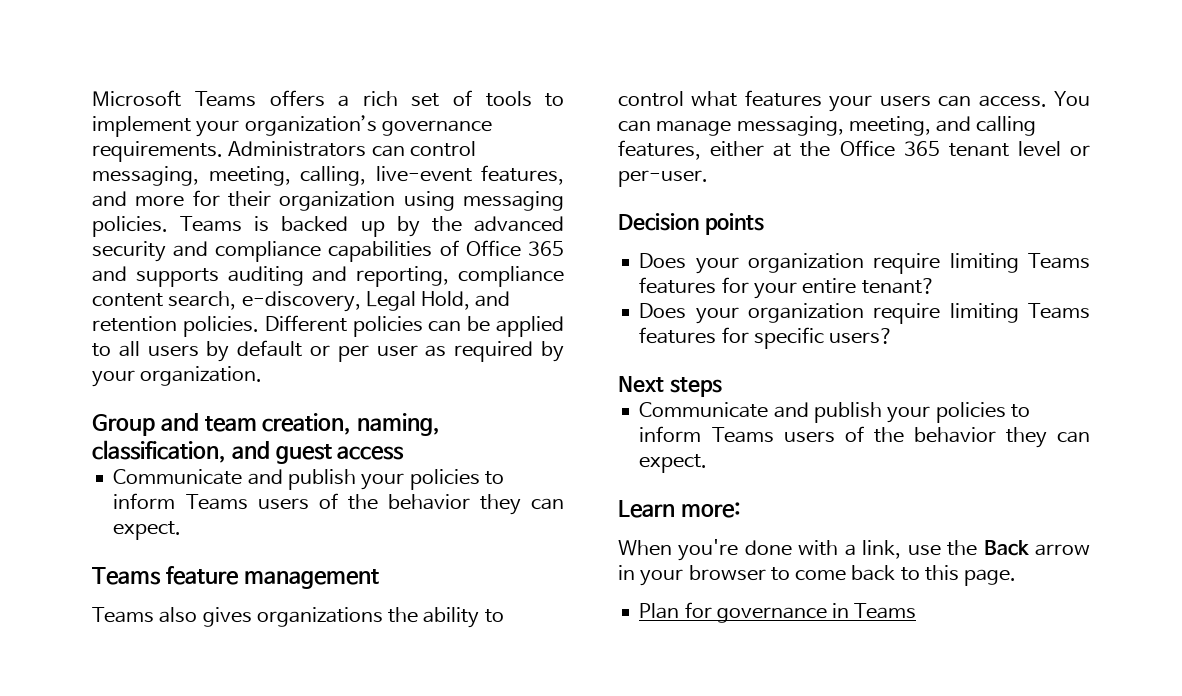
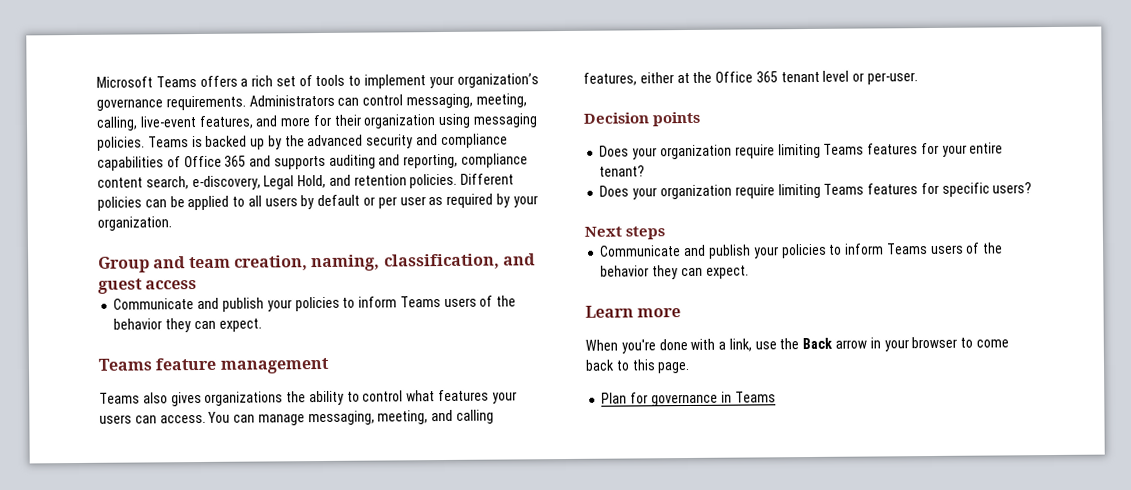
- Learn more:
+ Learn more

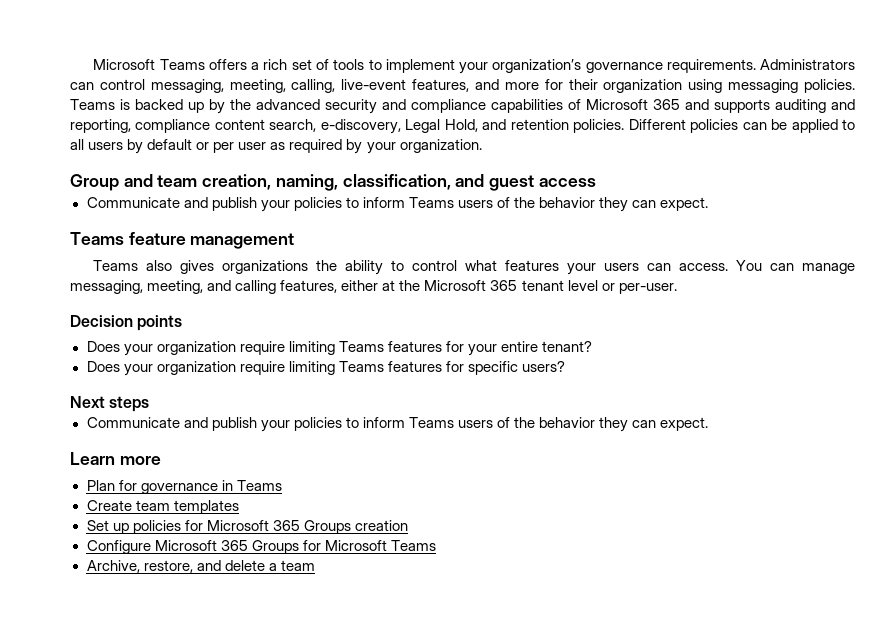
- Teams is backed up by the advanced security and compliance capabilities of Office 365 and supports auditing and reporting, compliance content search, e-discovery, Legal Hold, and retention policies.
+ Teams is backed up by the advanced security and compliance capabilities of Microsoft 365 and supports auditing and reporting, compliance content search, e-discovery, Legal Hold, and retention policies.
- You can manage messaging, meeting, and calling features, either at the Office 365 tenant level or per-user.
+ You can manage messaging, meeting, and calling features, either at the Microsoft 365 tenant level or per-user.
- When you're done with a link, use the Back arrow in your browser to come back to this page.
+ Create team templates
+ Set up policies for Microsoft 365 Groups creation
+ Configure Microsoft 365 Groups for Microsoft Teams
+ Archive, restore, and delete a team

